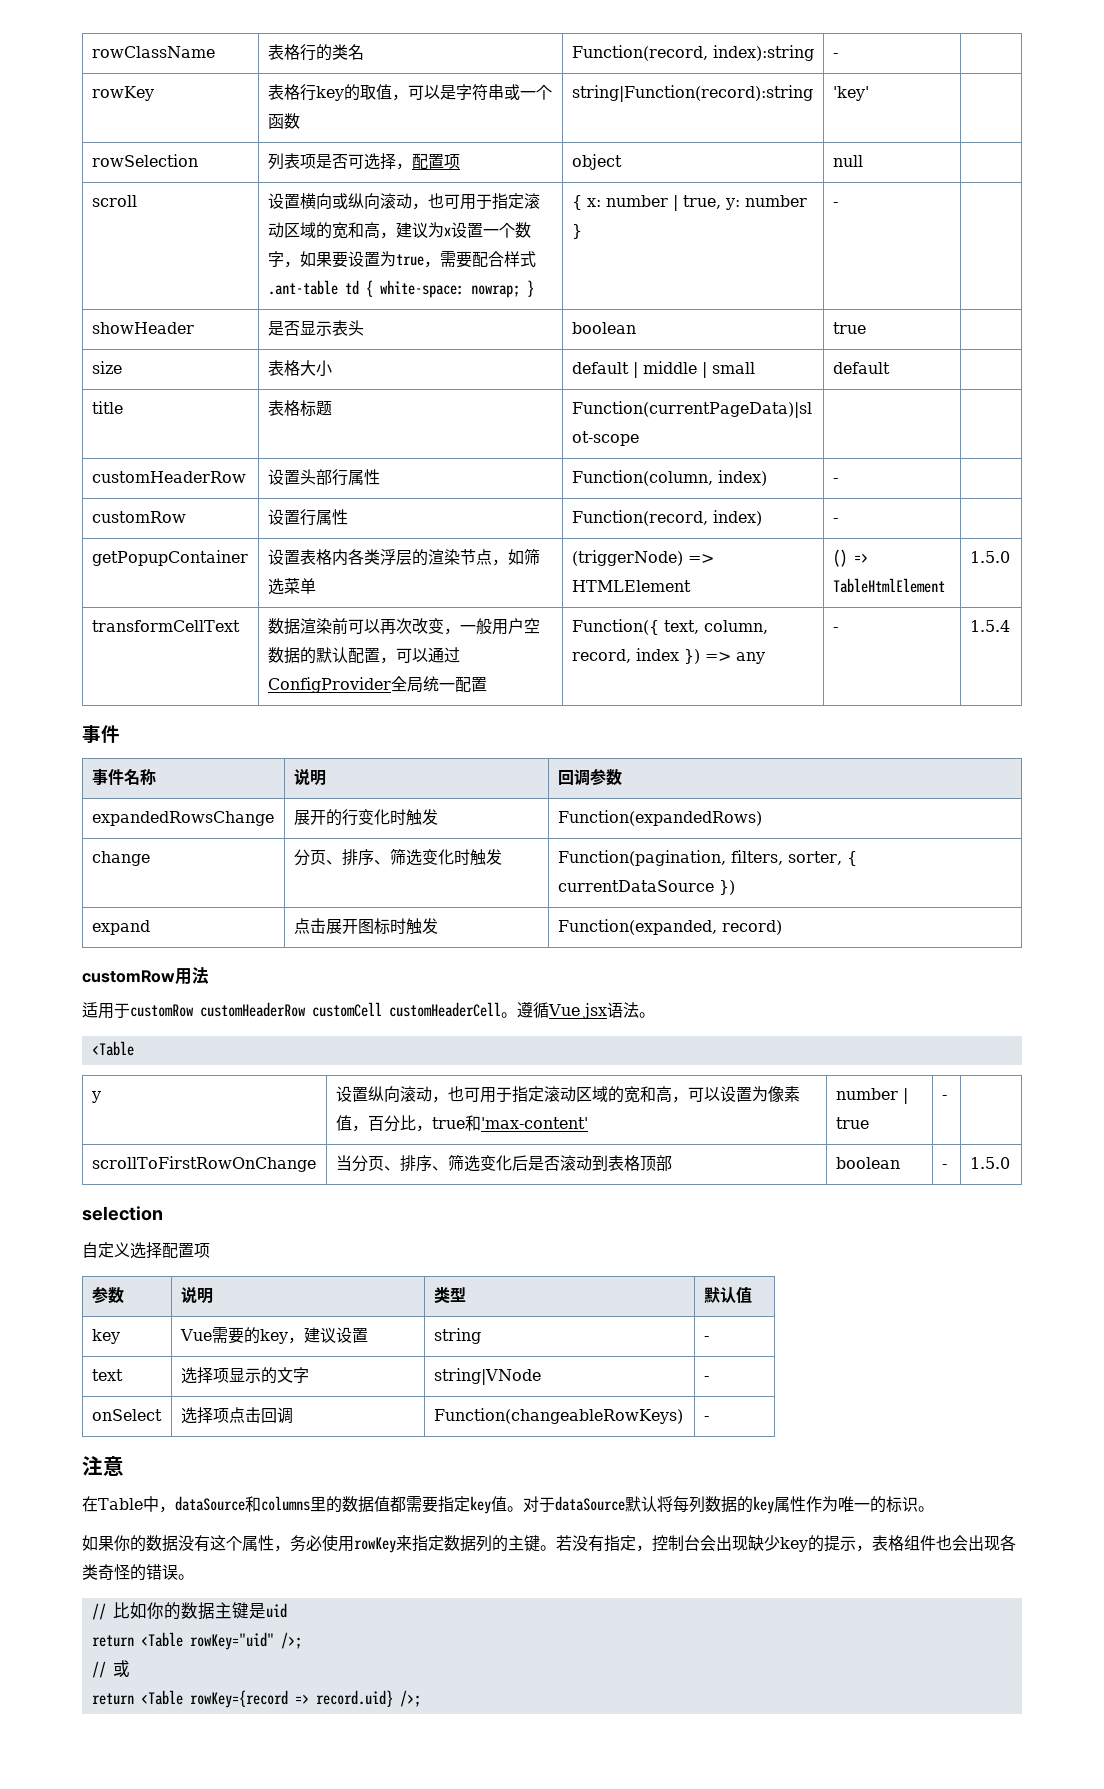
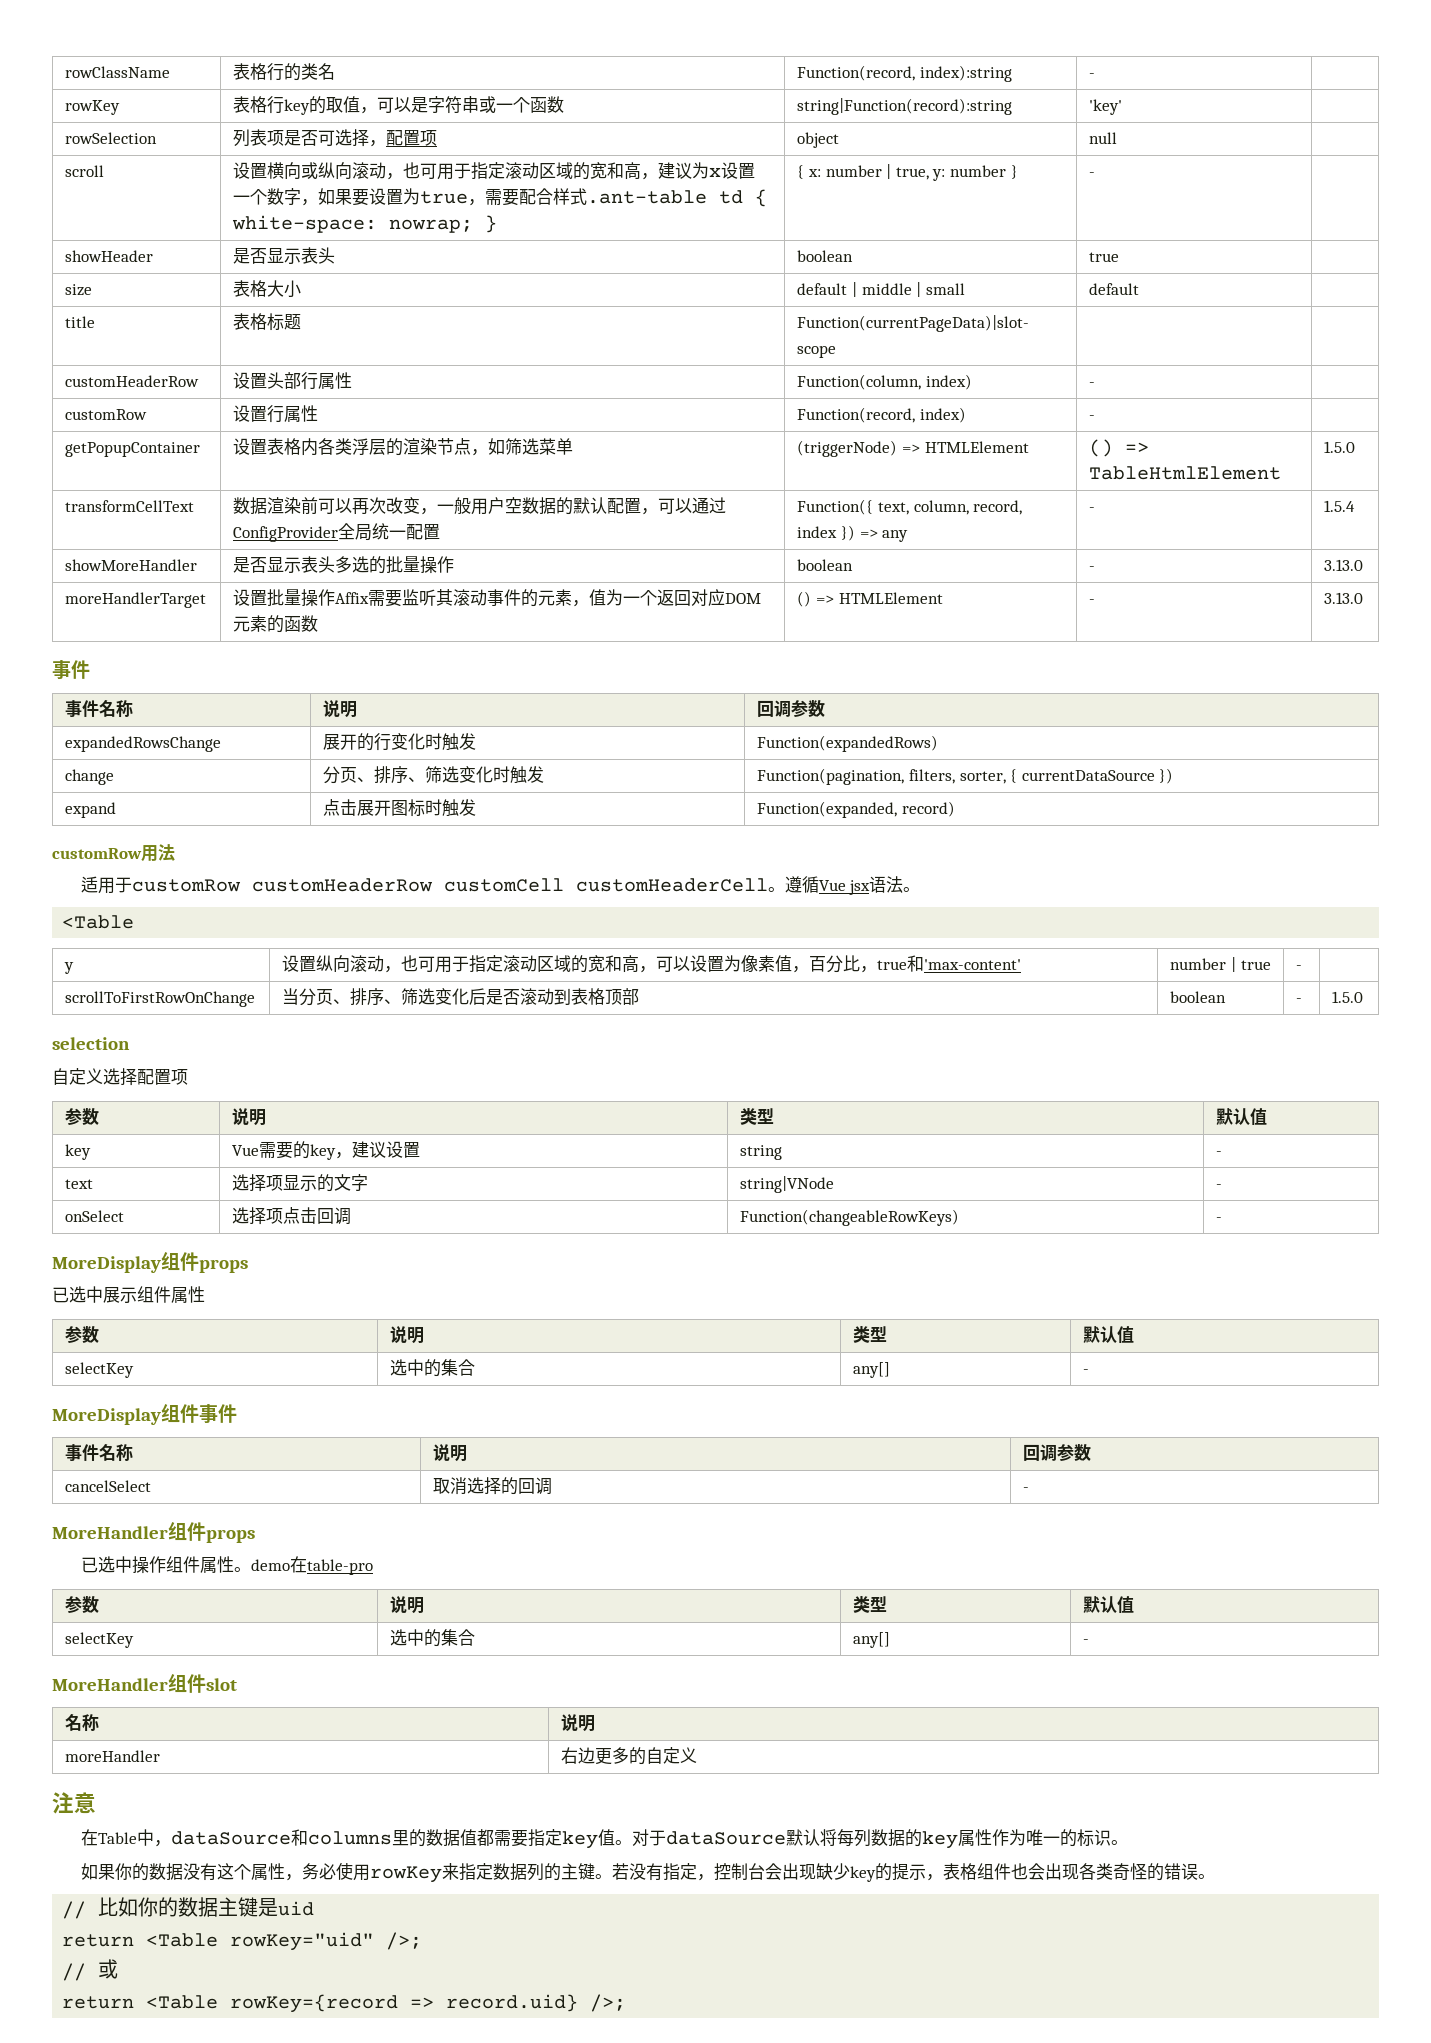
+ showMoreHandler | 是否显示表头多选的批量操作 | boolean | - | 3.13.0
+ moreHandlerTarget | 设置批量操作Affix需要监听其滚动事件的元素，值为一个返回对应DOM元素的函数 | () => HTMLElement | - | 3.13.0
+ MoreDisplay组件props
+ 已选中展示组件属性
+ 参数 | 说明 | 类型 | 默认值
+ selectKey | 选中的集合 | any[] | -
+ MoreDisplay组件事件
+ 事件名称 | 说明 | 回调参数
+ cancelSelect | 取消选择的回调 | -
+ MoreHandler组件props
+ 已选中操作组件属性。demo在table-pro
+ 参数 | 说明 | 类型 | 默认值
+ selectKey | 选中的集合 | any[] | -
+ MoreHandler组件slot
+ 名称 | 说明
+ moreHandler | 右边更多的自定义

